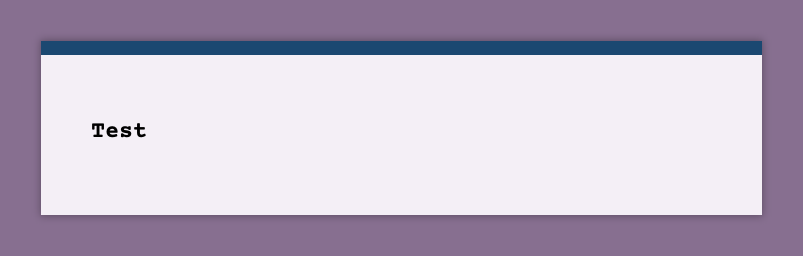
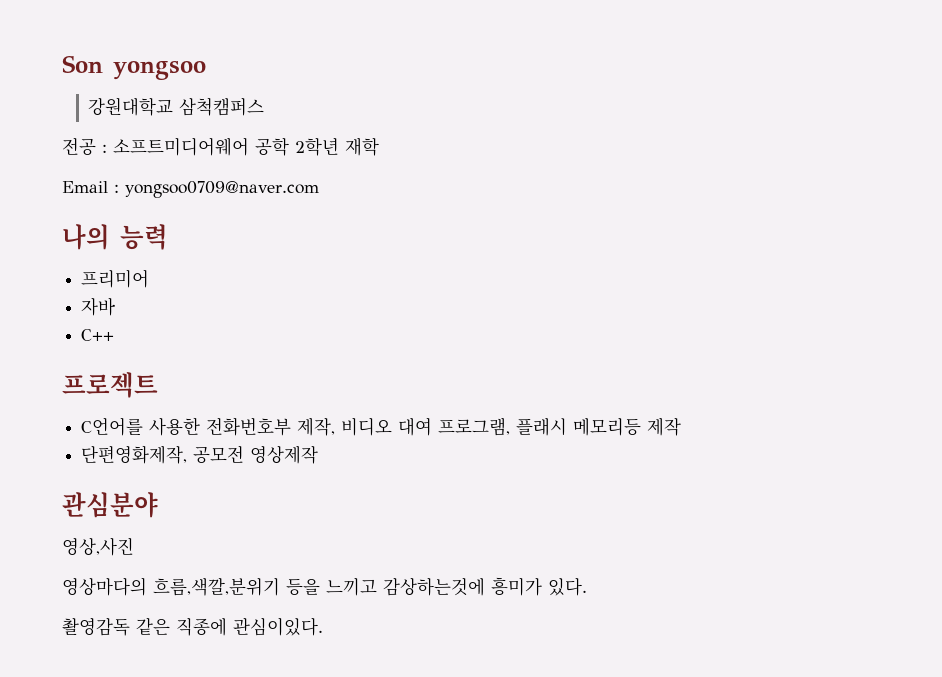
- Test
+ Son yongsoo
+ 강원대학교 삼척캠퍼스
+ 전공 : 소프트미디어웨어 공학 2학년 재학
+ Email : yongsoo0709@naver.com
+ 나의 능력
+ 프리미어
+ 자바
+ C++
+ 프로젝트
+ C언어를 사용한 전화번호부 제작, 비디오 대여 프로그램, 플래시 메모리등 제작
+ 단편영화제작, 공모전 영상제작
+ 관심분야
+ 영상,사진
+ 영상마다의 흐름,색깔,분위기 등을 느끼고 감상하는것에 흥미가 있다.
+ 촬영감독 같은 직종에 관심이있다.

